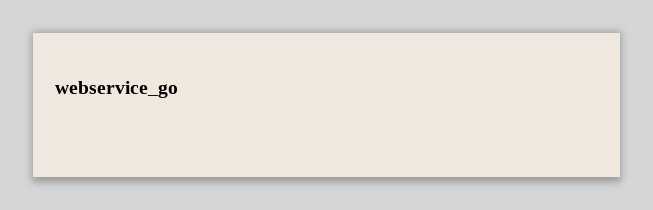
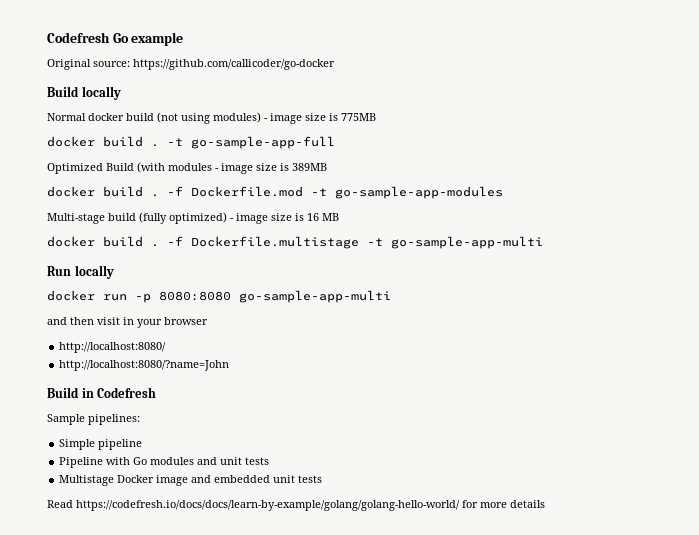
- webservice_go
+ Codefresh Go example
+ Original source: https://github.com/callicoder/go-docker
+ Build locally
+ Normal docker build (not using modules) - image size is 775MB
+ docker build . -t go-sample-app-full
+ Optimized Build (with modules - image size is 389MB
+ docker build . -f Dockerfile.mod -t go-sample-app-modules
+ Multi-stage build (fully optimized) - image size is 16 MB
+ docker build . -f Dockerfile.multistage -t go-sample-app-multi
+ Run locally
+ docker run -p 8080:8080 go-sample-app-multi
+ and then visit in your browser
+ http://localhost:8080/
+ http://localhost:8080/?name=John
+ Build in Codefresh
+ Sample pipelines:
+ Simple pipeline
+ Pipeline with Go modules and unit tests
+ Multistage Docker image and embedded unit tests
+ Read https://codefresh.io/docs/docs/learn-by-example/golang/golang-hello-world/ for more details

